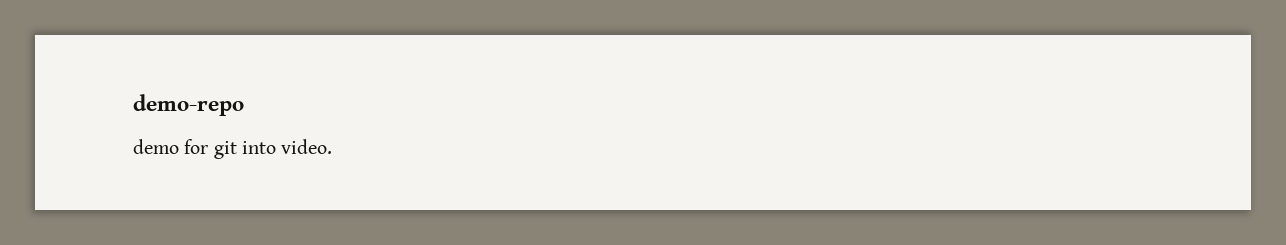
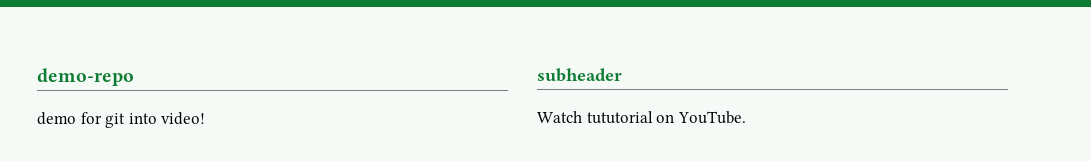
- demo for git into video.
+ demo for git into video!
+ subheader
+ Watch tututorial on YouTube.

